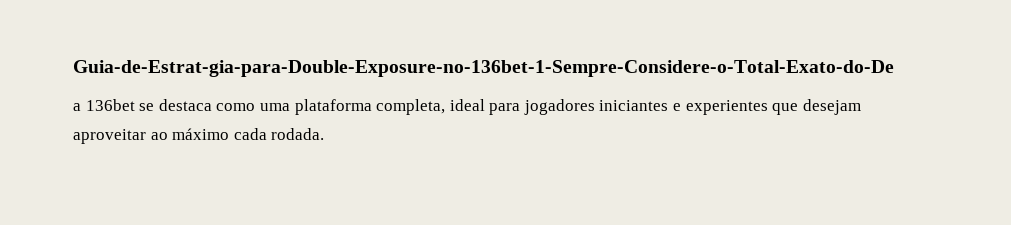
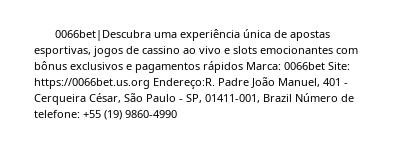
- Guia-de-Estrat-gia-para-Double-Exposure-no-136bet-1-Sempre-Considere-o-Total-Exato-do-De
- a 136bet se destaca como uma plataforma completa, ideal para jogadores iniciantes e experientes que desejam aproveitar ao máximo cada rodada.
+ 0066bet|Descubra uma experiência única de apostas esportivas, jogos de cassino ao vivo e slots emocionantes com bônus exclusivos e pagamentos rápidos Marca: 0066bet Site: https://0066bet.us.org Endereço:R. Padre João Manuel, 401 - Cerqueira César, São Paulo - SP, 01411-001, Brazil Número de telefone: +55 (19) 9860-4990

